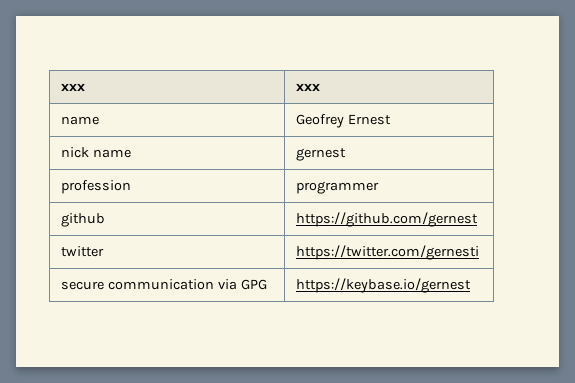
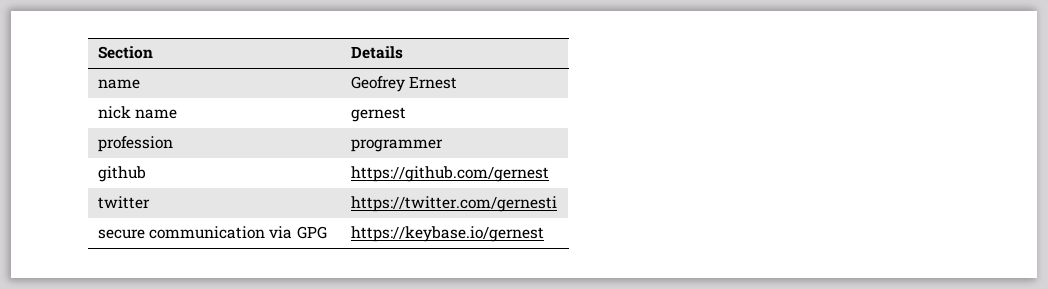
- xxx | xxx
+ Section | Details

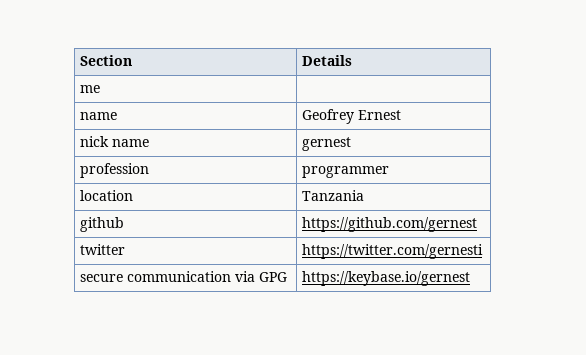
+ me |
+ location | Tanzania

